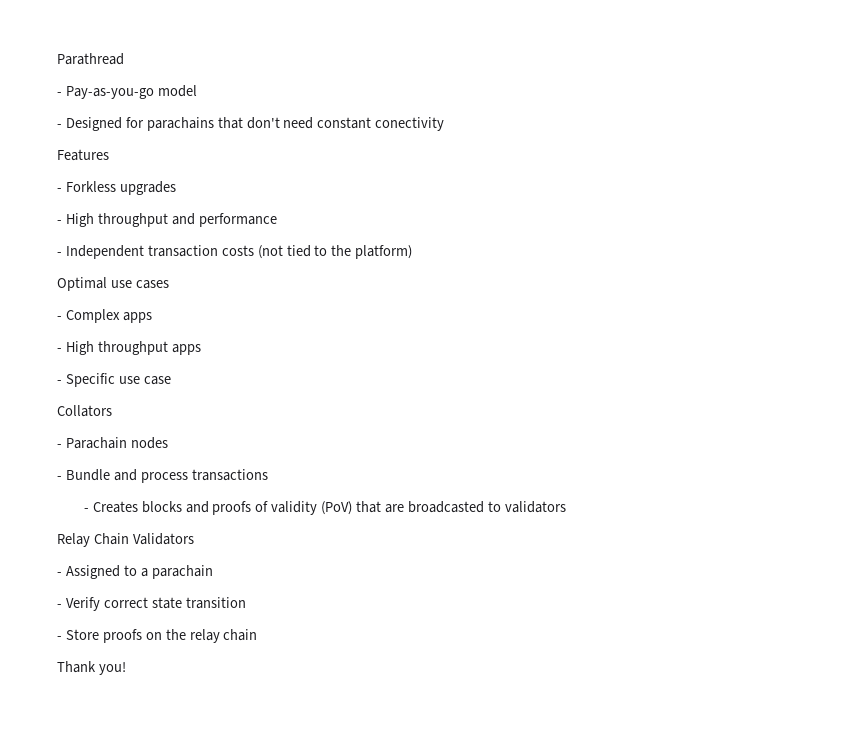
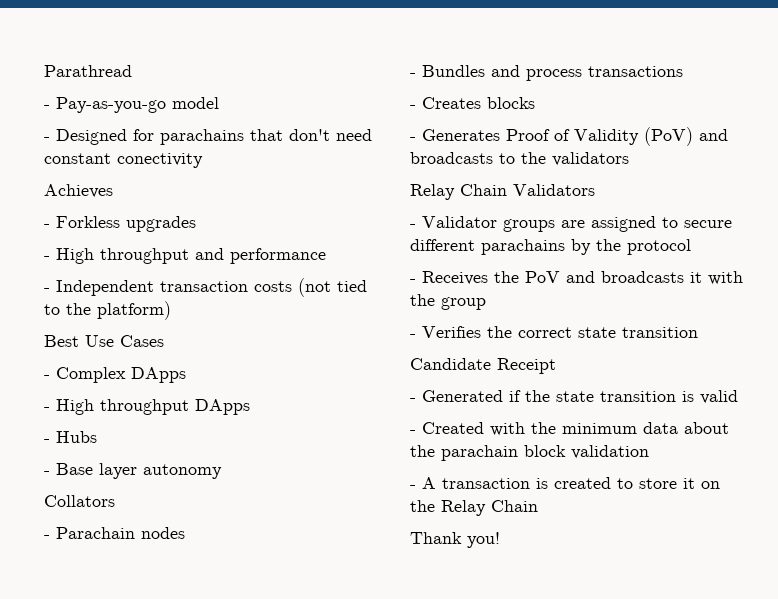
- Features
+ Achieves
- Optimal use cases
+ Best Use Cases
- - Complex apps
- - High throughput apps
- - Specific use case
+ - Complex DApps
+ - High throughput DApps
+ - Hubs
+ - Base layer autonomy
- - Bundle and process transactions
+ - Bundles and process transactions
- - Creates blocks and proofs of validity (PoV) that are broadcasted to validators
+ - Creates blocks
+ - Generates Proof of Validity (PoV) and broadcasts to the validators
- - Assigned to a parachain
- - Verify correct state transition
+ - Validator groups are assigned to secure different parachains by the protocol
+ - Receives the PoV and broadcasts it with the group
+ - Verifies the correct state transition
- - Store proofs on the relay chain
+ Candidate Receipt
+ - Generated if the state transition is valid
+ - Created with the minimum data about the parachain block validation
+ - A transaction is created to store it on the Relay Chain

